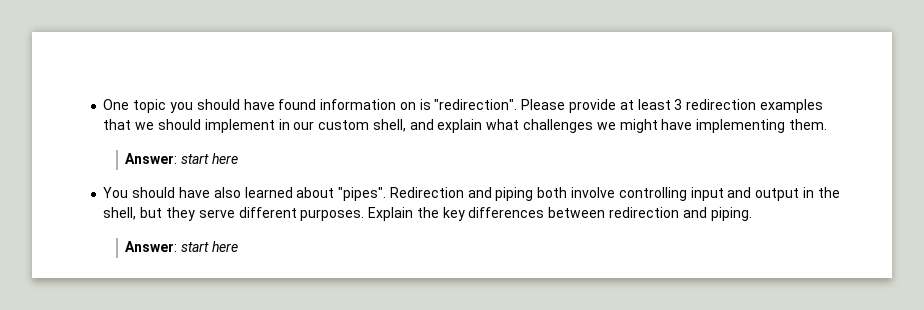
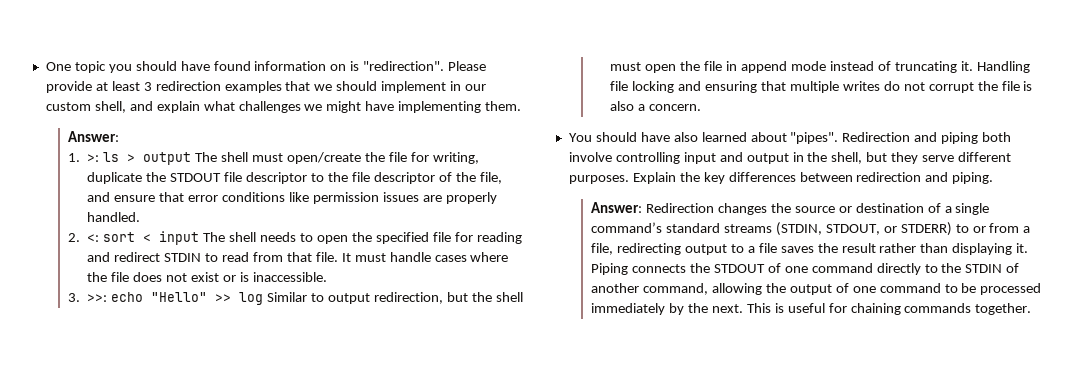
  Please provide at least 3 redirection examples that we should implement in our custom shell, and explain what challenges we might have implementing them.
- Answer: start here
+ Answer:
+ 1. >: ls > output The shell must open/create the file for writing, duplicate the STDOUT file descriptor to the file descriptor of the file, and ensure that error conditions like permission issues are properly handled.
+ 2. <: sort < input The shell needs to open the specified file for reading and redirect STDIN to read from that file. It must handle cases where the file does not exist or is inaccessible.
+ 3. >>: echo "Hello" >> log Similar to output redirection, but the shell must open the file in append mode instead of truncating it. Handling file locking and ensuring that multiple writes do not corrupt the file is also a concern.
  Explain the key differences between redirection and piping.
- Answer: start here
+ Answer: Redirection changes the source or destination of a single command’s standard streams (STDIN, STDOUT, or STDERR) to or from a file, redirecting output to a file saves the result rather than displaying it. Piping connects the STDOUT of one command directly to the STDIN of another command, allowing the output of one command to be processed immediately by the next. This is useful for chaining commands together.

